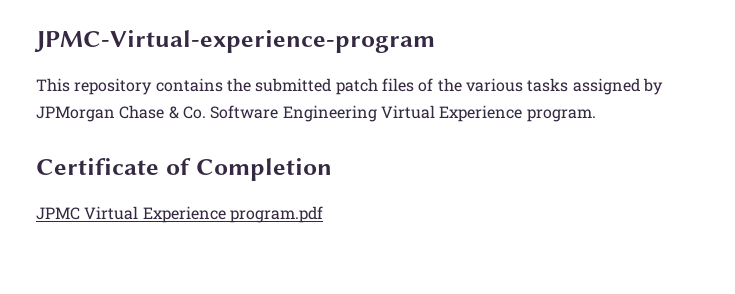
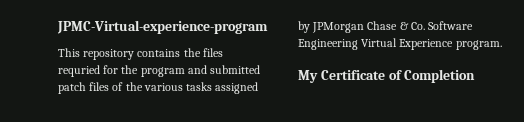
- This repository contains the submitted patch files of the various tasks assigned by JPMorgan Chase & Co. Software Engineering Virtual Experience program.
+ This repository contains the files requried for the program and submitted patch files of the various tasks assigned by JPMorgan Chase & Co. Software Engineering Virtual Experience program.
- Certificate of Completion
+ My Certificate of Completion
- JPMC Virtual Experience program.pdf

